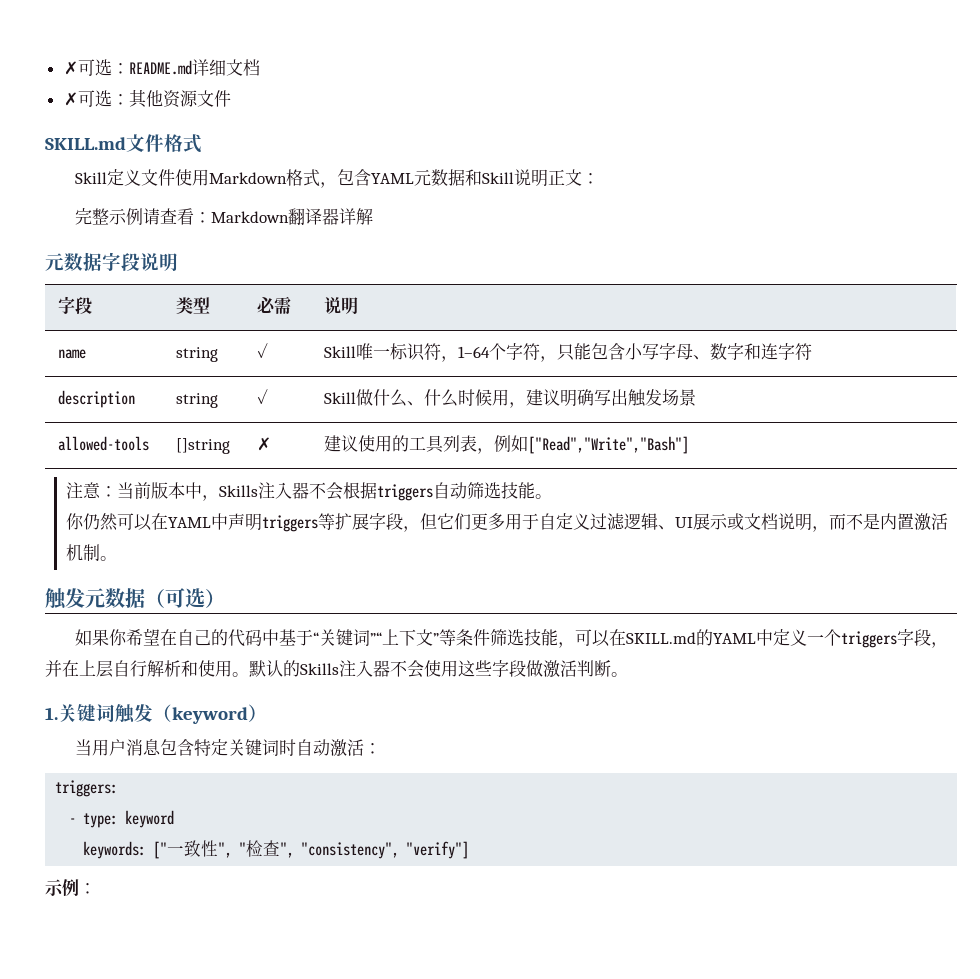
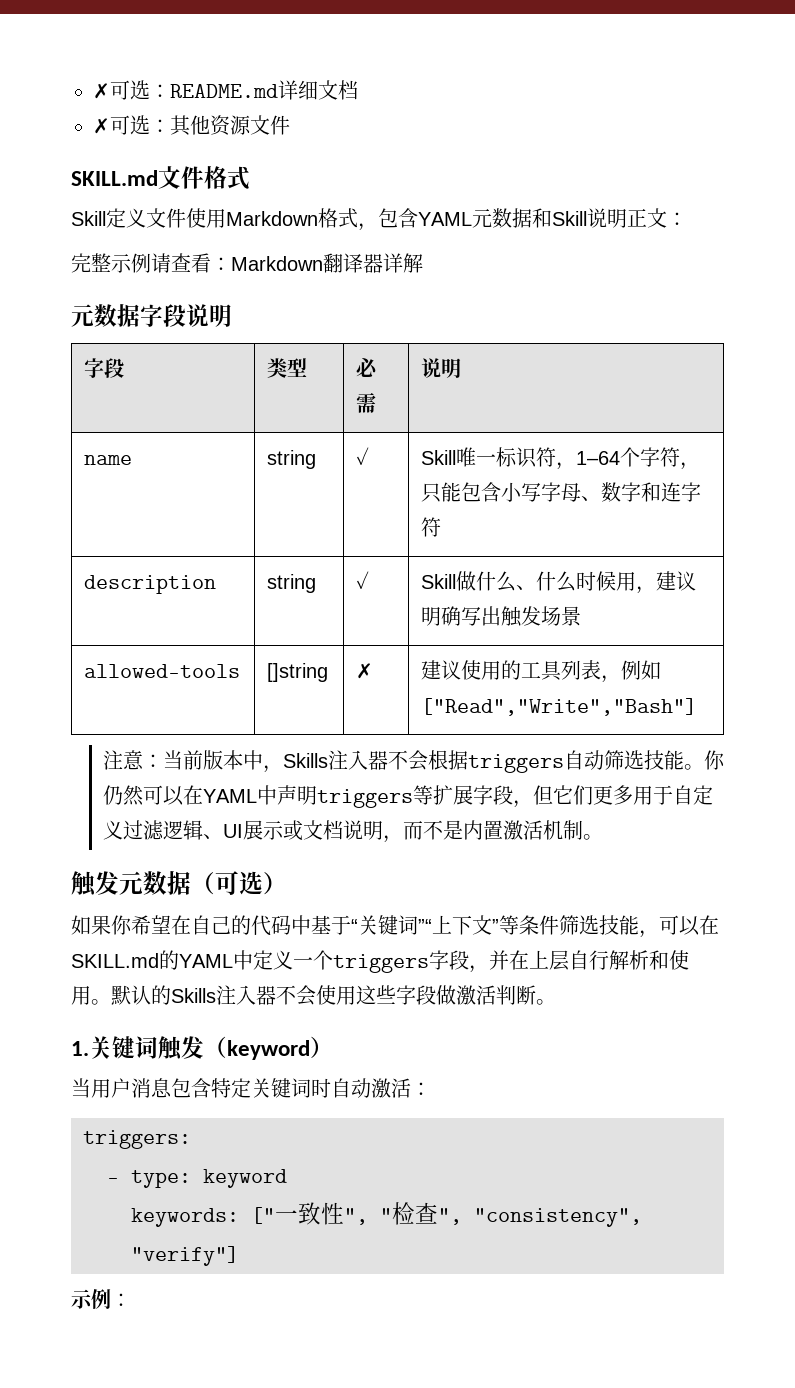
- 注意：当前版本中，Skills注入器不会根据triggers自动筛选技能。
- 你仍然可以在YAML中声明triggers等扩展字段，但它们更多用于自定义过滤逻辑、UI展示或文档说明，而不是内置激活机制。
+ 注意：当前版本中，Skills注入器不会根据triggers自动筛选技能。你仍然可以在YAML中声明triggers等扩展字段，但它们更多用于自定义过滤逻辑、UI展示或文档说明，而不是内置激活机制。

